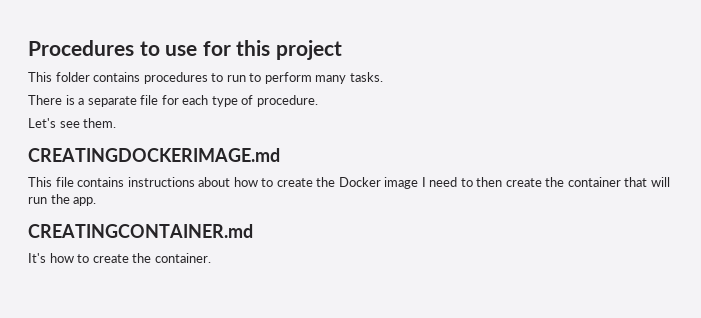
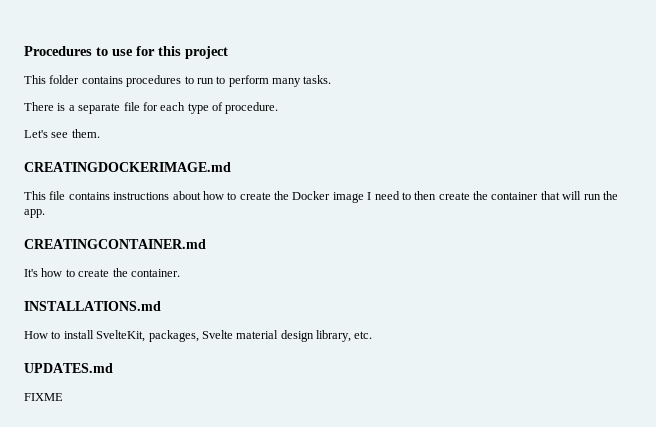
+ INSTALLATIONS.md
+ How to install SvelteKit, packages, Svelte material design library, etc.
+ UPDATES.md
+ FIXME

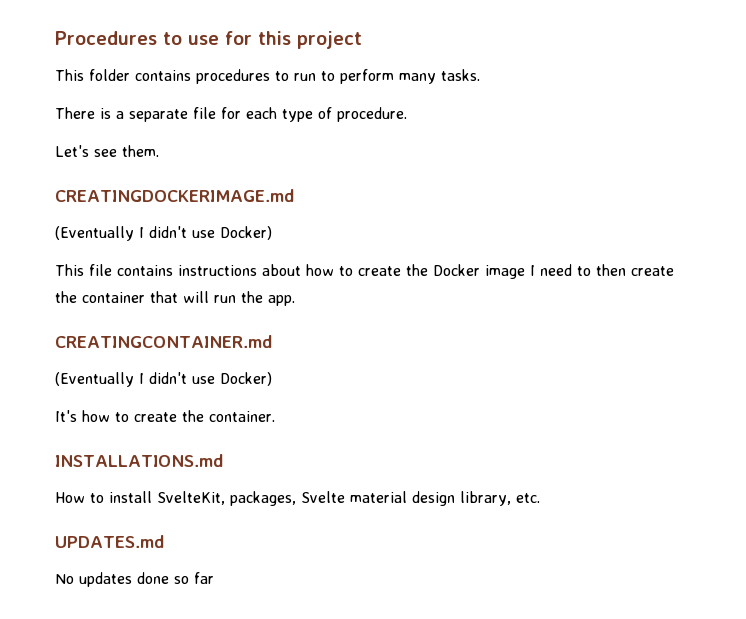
  CREATINGDOCKERIMAGE.md
+ (Eventually I didn't use Docker)
  CREATINGCONTAINER.md
+ (Eventually I didn't use Docker)
- FIXME
+ No updates done so far

